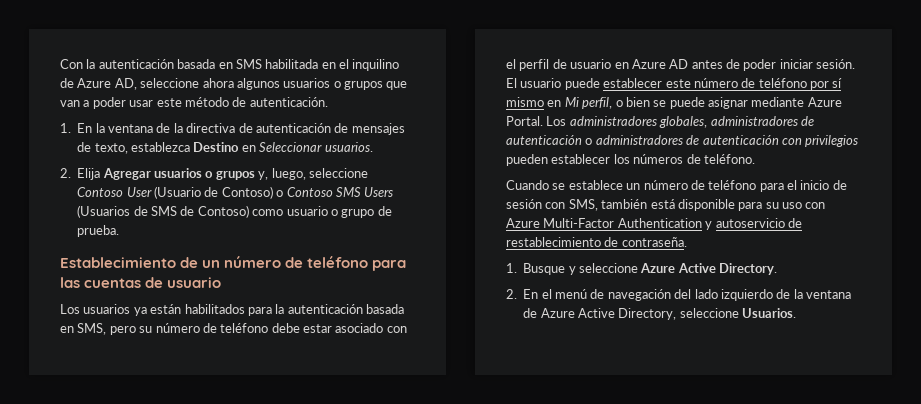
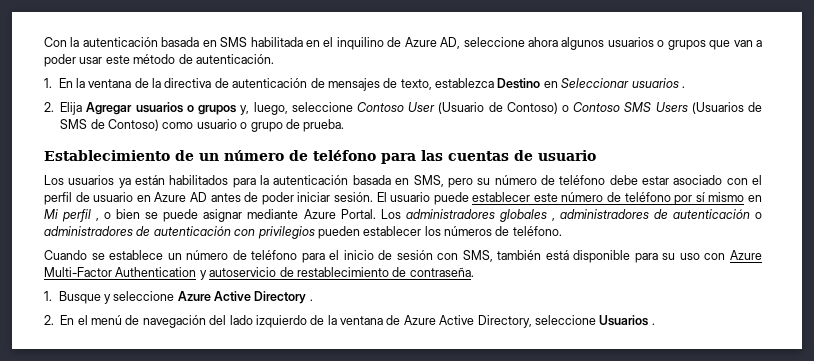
- 1. En la ventana de la directiva de autenticación de mensajes de texto, establezca Destino en Seleccionar usuarios.
+ 1. En la ventana de la directiva de autenticación de mensajes de texto, establezca Destino en Seleccionar usuarios .
- El usuario puede establecer este número de teléfono por sí mismo en Mi perfil, o bien se puede asignar mediante Azure Portal.
+ El usuario puede establecer este número de teléfono por sí mismo en Mi perfil , o bien se puede asignar mediante Azure Portal.
- Los administradores globales, administradores de autenticación o administradores de autenticación con privilegios pueden establecer los números de teléfono.
+ Los administradores globales , administradores de autenticación o administradores de autenticación con privilegios pueden establecer los números de teléfono.
- 1. Busque y seleccione Azure Active Directory.
+ 1. Busque y seleccione Azure Active Directory .
- 2. En el menú de navegación del lado izquierdo de la ventana de Azure Active Directory, seleccione Usuarios.
+ 2. En el menú de navegación del lado izquierdo de la ventana de Azure Active Directory, seleccione Usuarios .

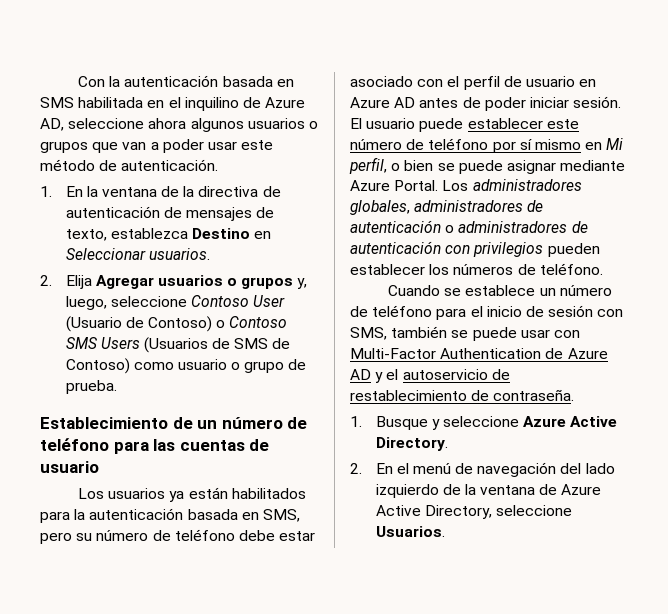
- 1. En la ventana de la directiva de autenticación de mensajes de texto, establezca Destino en Seleccionar usuarios .
+ 1. En la ventana de la directiva de autenticación de mensajes de texto, establezca Destino en Seleccionar usuarios.
- El usuario puede establecer este número de teléfono por sí mismo en Mi perfil , o bien se puede asignar mediante Azure Portal.
+ El usuario puede establecer este número de teléfono por sí mismo en Mi perfil, o bien se puede asignar mediante Azure Portal.
- Los administradores globales , administradores de autenticación o administradores de autenticación con privilegios pueden establecer los números de teléfono.
+ Los administradores globales, administradores de autenticación o administradores de autenticación con privilegios pueden establecer los números de teléfono.
- Cuando se establece un número de teléfono para el inicio de sesión con SMS, también está disponible para su uso con Azure Multi-Factor Authentication y autoservicio de restablecimiento de contraseña.
+ Cuando se establece un número de teléfono para el inicio de sesión con SMS, también se puede usar con Multi-Factor Authentication de Azure AD y el autoservicio de restablecimiento de contraseña.
- 1. Busque y seleccione Azure Active Directory .
+ 1. Busque y seleccione Azure Active Directory.
- 2. En el menú de navegación del lado izquierdo de la ventana de Azure Active Directory, seleccione Usuarios .
+ 2. En el menú de navegación del lado izquierdo de la ventana de Azure Active Directory, seleccione Usuarios.

